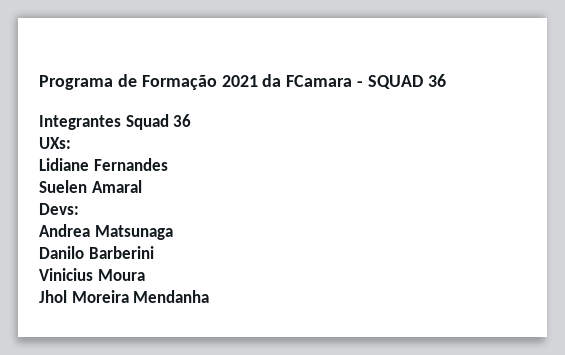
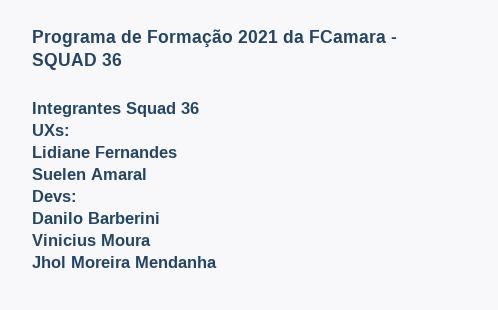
- Andrea Matsunaga

